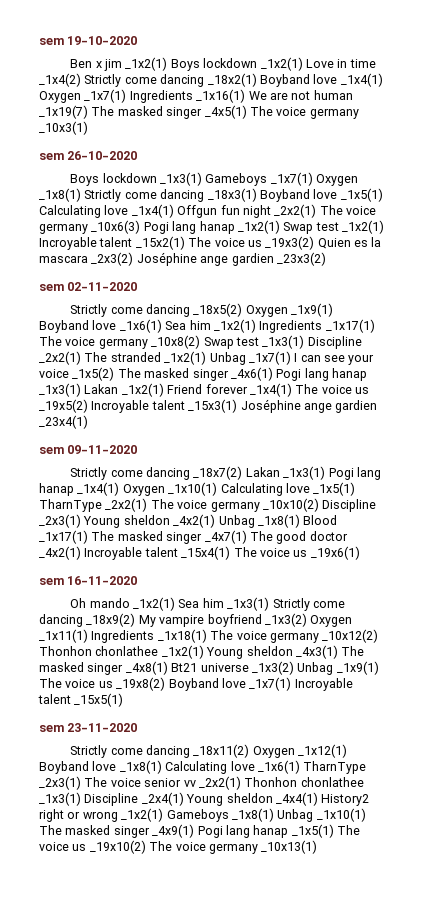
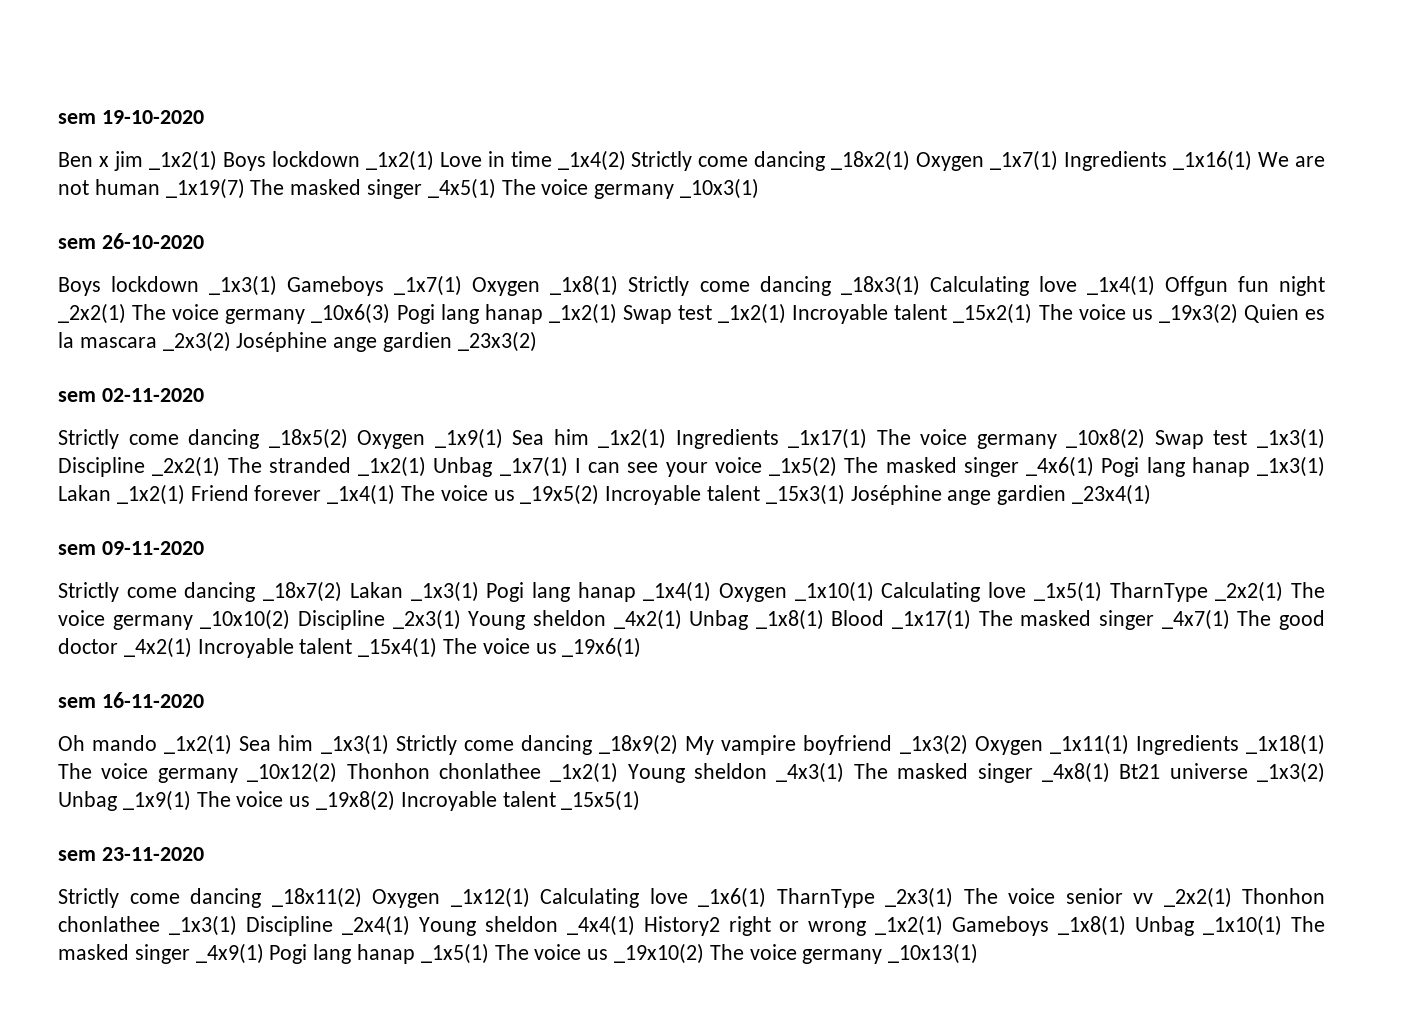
- Ben x jim _1x2(1) Boys lockdown _1x2(1) Love in time _1x4(2) Strictly come dancing _18x2(1) Boyband love _1x4(1) Oxygen _1x7(1) Ingredients _1x16(1) We are not human _1x19(7) The masked singer _4x5(1) The voice germany _10x3(1)
+ Ben x jim _1x2(1) Boys lockdown _1x2(1) Love in time _1x4(2) Strictly come dancing _18x2(1) Oxygen _1x7(1) Ingredients _1x16(1) We are not human _1x19(7) The masked singer _4x5(1) The voice germany _10x3(1)
- Boys lockdown _1x3(1) Gameboys _1x7(1) Oxygen _1x8(1) Strictly come dancing _18x3(1) Boyband love _1x5(1) Calculating love _1x4(1) Offgun fun night _2x2(1) The voice germany _10x6(3) Pogi lang hanap _1x2(1) Swap test _1x2(1) Incroyable talent _15x2(1) The voice us _19x3(2) Quien es la mascara _2x3(2) Joséphine ange gardien _23x3(2)
+ Boys lockdown _1x3(1) Gameboys _1x7(1) Oxygen _1x8(1) Strictly come dancing _18x3(1) Calculating love _1x4(1) Offgun fun night _2x2(1) The voice germany _10x6(3) Pogi lang hanap _1x2(1) Swap test _1x2(1) Incroyable talent _15x2(1) The voice us _19x3(2) Quien es la mascara _2x3(2) Joséphine ange gardien _23x3(2)
- Strictly come dancing _18x5(2) Oxygen _1x9(1) Boyband love _1x6(1) Sea him _1x2(1) Ingredients _1x17(1) The voice germany _10x8(2) Swap test _1x3(1) Discipline _2x2(1) The stranded _1x2(1) Unbag _1x7(1) I can see your voice _1x5(2) The masked singer _4x6(1) Pogi lang hanap _1x3(1) Lakan _1x2(1) Friend forever _1x4(1) The voice us _19x5(2) Incroyable talent _15x3(1) Joséphine ange gardien _23x4(1)
+ Strictly come dancing _18x5(2) Oxygen _1x9(1) Sea him _1x2(1) Ingredients _1x17(1) The voice germany _10x8(2) Swap test _1x3(1) Discipline _2x2(1) The stranded _1x2(1) Unbag _1x7(1) I can see your voice _1x5(2) The masked singer _4x6(1) Pogi lang hanap _1x3(1) Lakan _1x2(1) Friend forever _1x4(1) The voice us _19x5(2) Incroyable talent _15x3(1) Joséphine ange gardien _23x4(1)
- Oh mando _1x2(1) Sea him _1x3(1) Strictly come dancing _18x9(2) My vampire boyfriend _1x3(2) Oxygen _1x11(1) Ingredients _1x18(1) The voice germany _10x12(2) Thonhon chonlathee _1x2(1) Young sheldon _4x3(1) The masked singer _4x8(1) Bt21 universe _1x3(2) Unbag _1x9(1) The voice us _19x8(2) Boyband love _1x7(1) Incroyable talent _15x5(1)
+ Oh mando _1x2(1) Sea him _1x3(1) Strictly come dancing _18x9(2) My vampire boyfriend _1x3(2) Oxygen _1x11(1) Ingredients _1x18(1) The voice germany _10x12(2) Thonhon chonlathee _1x2(1) Young sheldon _4x3(1) The masked singer _4x8(1) Bt21 universe _1x3(2) Unbag _1x9(1) The voice us _19x8(2) Incroyable talent _15x5(1)
- Strictly come dancing _18x11(2) Oxygen _1x12(1) Boyband love _1x8(1) Calculating love _1x6(1) TharnType _2x3(1) The voice senior vv _2x2(1) Thonhon chonlathee _1x3(1) Discipline _2x4(1) Young sheldon _4x4(1) History2 right or wrong _1x2(1) Gameboys _1x8(1) Unbag _1x10(1) The masked singer _4x9(1) Pogi lang hanap _1x5(1) The voice us _19x10(2) The voice germany _10x13(1)
+ Strictly come dancing _18x11(2) Oxygen _1x12(1) Calculating love _1x6(1) TharnType _2x3(1) The voice senior vv _2x2(1) Thonhon chonlathee _1x3(1) Discipline _2x4(1) Young sheldon _4x4(1) History2 right or wrong _1x2(1) Gameboys _1x8(1) Unbag _1x10(1) The masked singer _4x9(1) Pogi lang hanap _1x5(1) The voice us _19x10(2) The voice germany _10x13(1)

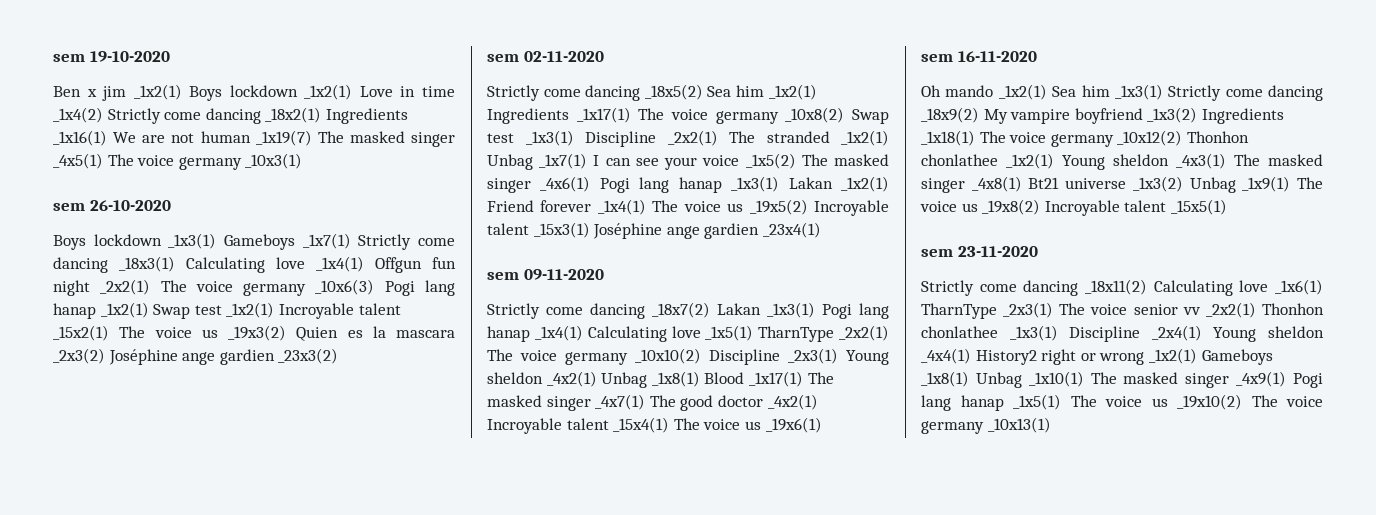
- Ben x jim _1x2(1) Boys lockdown _1x2(1) Love in time _1x4(2) Strictly come dancing _18x2(1) Oxygen _1x7(1) Ingredients _1x16(1) We are not human _1x19(7) The masked singer _4x5(1) The voice germany _10x3(1)
+ Ben x jim _1x2(1) Boys lockdown _1x2(1) Love in time _1x4(2) Strictly come dancing _18x2(1) Ingredients _1x16(1) We are not human _1x19(7) The masked singer _4x5(1) The voice germany _10x3(1)
- Boys lockdown _1x3(1) Gameboys _1x7(1) Oxygen _1x8(1) Strictly come dancing _18x3(1) Calculating love _1x4(1) Offgun fun night _2x2(1) The voice germany _10x6(3) Pogi lang hanap _1x2(1) Swap test _1x2(1) Incroyable talent _15x2(1) The voice us _19x3(2) Quien es la mascara _2x3(2) Joséphine ange gardien _23x3(2)
+ Boys lockdown _1x3(1) Gameboys _1x7(1) Strictly come dancing _18x3(1) Calculating love _1x4(1) Offgun fun night _2x2(1) The voice germany _10x6(3) Pogi lang hanap _1x2(1) Swap test _1x2(1) Incroyable talent _15x2(1) The voice us _19x3(2) Quien es la mascara _2x3(2) Joséphine ange gardien _23x3(2)
- Strictly come dancing _18x5(2) Oxygen _1x9(1) Sea him _1x2(1) Ingredients _1x17(1) The voice germany _10x8(2) Swap test _1x3(1) Discipline _2x2(1) The stranded _1x2(1) Unbag _1x7(1) I can see your voice _1x5(2) The masked singer _4x6(1) Pogi lang hanap _1x3(1) Lakan _1x2(1) Friend forever _1x4(1) The voice us _19x5(2) Incroyable talent _15x3(1) Joséphine ange gardien _23x4(1)
+ Strictly come dancing _18x5(2) Sea him _1x2(1) Ingredients _1x17(1) The voice germany _10x8(2) Swap test _1x3(1) Discipline _2x2(1) The stranded _1x2(1) Unbag _1x7(1) I can see your voice _1x5(2) The masked singer _4x6(1) Pogi lang hanap _1x3(1) Lakan _1x2(1) Friend forever _1x4(1) The voice us _19x5(2) Incroyable talent _15x3(1) Joséphine ange gardien _23x4(1)
- Strictly come dancing _18x7(2) Lakan _1x3(1) Pogi lang hanap _1x4(1) Oxygen _1x10(1) Calculating love _1x5(1) TharnType _2x2(1) The voice germany _10x10(2) Discipline _2x3(1) Young sheldon _4x2(1) Unbag _1x8(1) Blood _1x17(1) The masked singer _4x7(1) The good doctor _4x2(1) Incroyable talent _15x4(1) The voice us _19x6(1)
+ Strictly come dancing _18x7(2) Lakan _1x3(1) Pogi lang hanap _1x4(1) Calculating love _1x5(1) TharnType _2x2(1) The voice germany _10x10(2) Discipline _2x3(1) Young sheldon _4x2(1) Unbag _1x8(1) Blood _1x17(1) The masked singer _4x7(1) The good doctor _4x2(1) Incroyable talent _15x4(1) The voice us _19x6(1)
- Oh mando _1x2(1) Sea him _1x3(1) Strictly come dancing _18x9(2) My vampire boyfriend _1x3(2) Oxygen _1x11(1) Ingredients _1x18(1) The voice germany _10x12(2) Thonhon chonlathee _1x2(1) Young sheldon _4x3(1) The masked singer _4x8(1) Bt21 universe _1x3(2) Unbag _1x9(1) The voice us _19x8(2) Incroyable talent _15x5(1)
+ Oh mando _1x2(1) Sea him _1x3(1) Strictly come dancing _18x9(2) My vampire boyfriend _1x3(2) Ingredients _1x18(1) The voice germany _10x12(2) Thonhon chonlathee _1x2(1) Young sheldon _4x3(1) The masked singer _4x8(1) Bt21 universe _1x3(2) Unbag _1x9(1) The voice us _19x8(2) Incroyable talent _15x5(1)
- Strictly come dancing _18x11(2) Oxygen _1x12(1) Calculating love _1x6(1) TharnType _2x3(1) The voice senior vv _2x2(1) Thonhon chonlathee _1x3(1) Discipline _2x4(1) Young sheldon _4x4(1) History2 right or wrong _1x2(1) Gameboys _1x8(1) Unbag _1x10(1) The masked singer _4x9(1) Pogi lang hanap _1x5(1) The voice us _19x10(2) The voice germany _10x13(1)
+ Strictly come dancing _18x11(2) Calculating love _1x6(1) TharnType _2x3(1) The voice senior vv _2x2(1) Thonhon chonlathee _1x3(1) Discipline _2x4(1) Young sheldon _4x4(1) History2 right or wrong _1x2(1) Gameboys _1x8(1) Unbag _1x10(1) The masked singer _4x9(1) Pogi lang hanap _1x5(1) The voice us _19x10(2) The voice germany _10x13(1)

